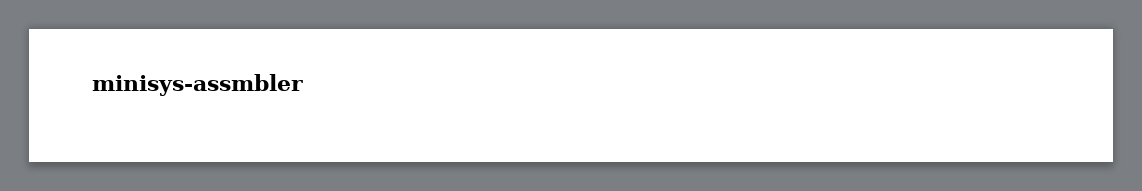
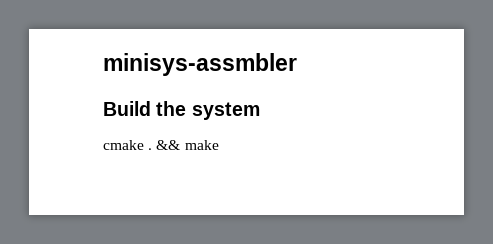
+ Build the system
+ cmake . && make

